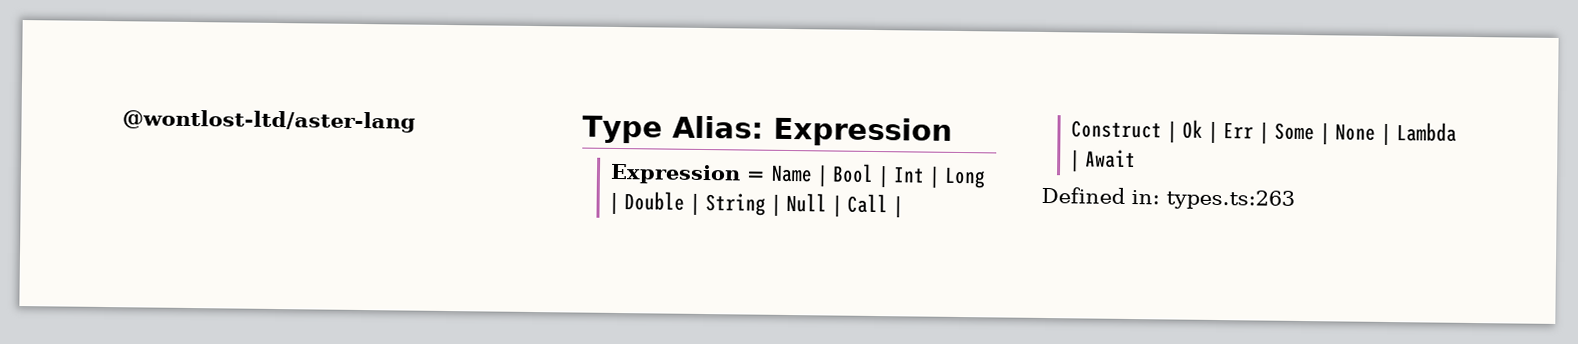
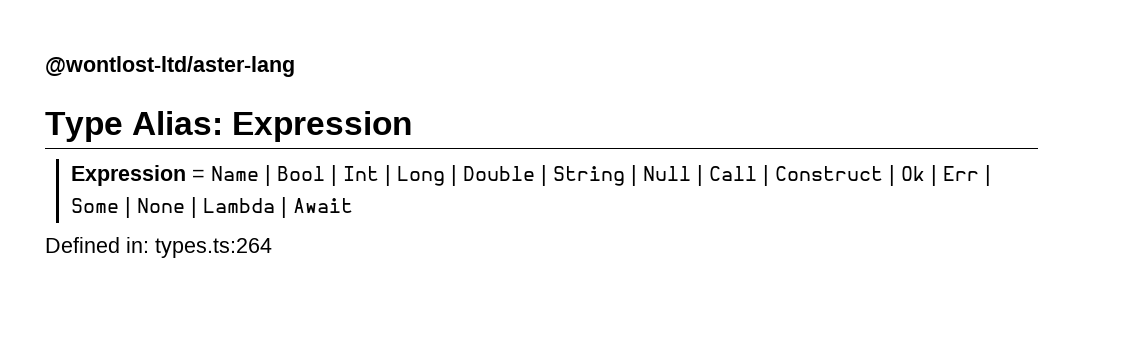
- Defined in: types.ts:263
+ Defined in: types.ts:264

